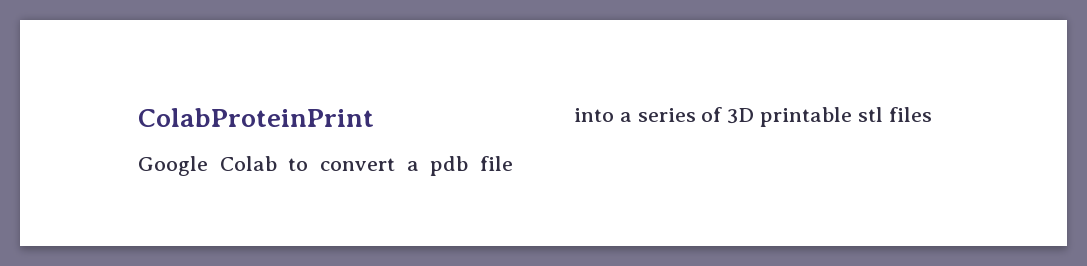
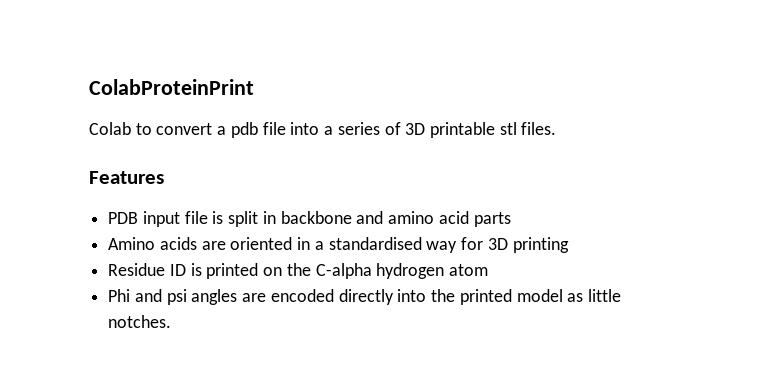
- Google Colab to convert a pdb file into a series of 3D printable stl files
+ Colab to convert a pdb file into a series of 3D printable stl files.
+ Features
+ PDB input file is split in backbone and amino acid parts
+ Amino acids are oriented in a standardised way for 3D printing
+ Residue ID is printed on the C-alpha hydrogen atom
+ Phi and psi angles are encoded directly into the printed model as little notches.

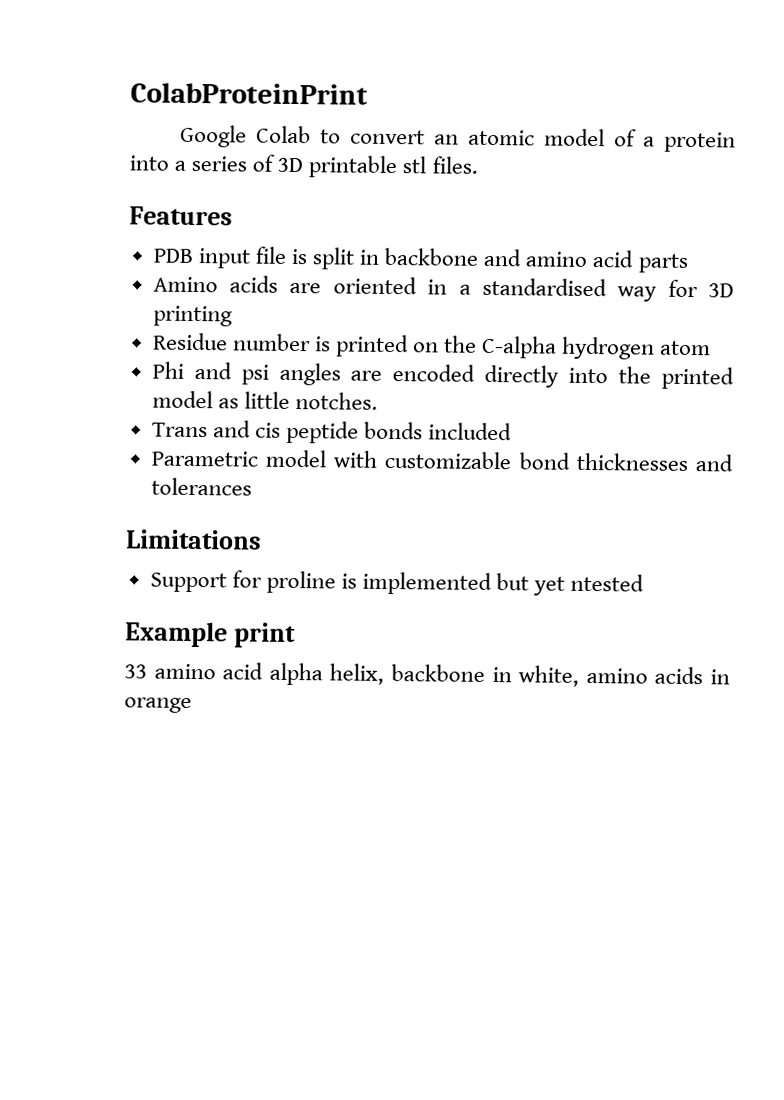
- Colab to convert a pdb file into a series of 3D printable stl files.
+ Google Colab to convert an atomic model of a protein into a series of 3D printable stl files.
- Residue ID is printed on the C-alpha hydrogen atom
+ Residue number is printed on the C-alpha hydrogen atom
+ Trans and cis peptide bonds included
+ Parametric model with customizable bond thicknesses and tolerances
+ Limitations
+ Support for proline is implemented but yet ntested
+ Example print
+ 33 amino acid alpha helix, backbone in white, amino acids in orange

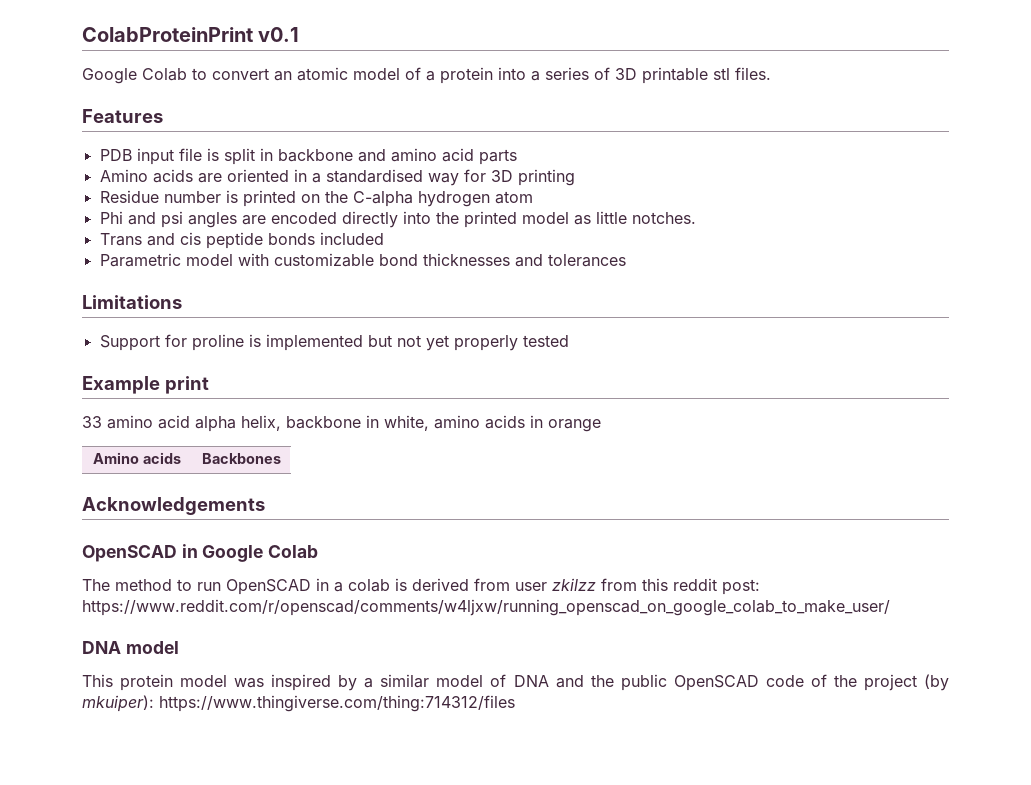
- ColabProteinPrint
+ ColabProteinPrint v0.1
- Support for proline is implemented but yet ntested
+ Support for proline is implemented but not yet properly tested
+ Amino acids | Backbones
+ Acknowledgements
+ OpenSCAD in Google Colab
+ The method to run OpenSCAD in a colab is derived from user zkilzz from this reddit post: https://www.reddit.com/r/openscad/comments/w4ljxw/running_openscad_on_google_colab_to_make_user/
+ DNA model
+ This protein model was inspired by a similar model of DNA and the public OpenSCAD code of the project (by mkuiper): https://www.thingiverse.com/thing:714312/files

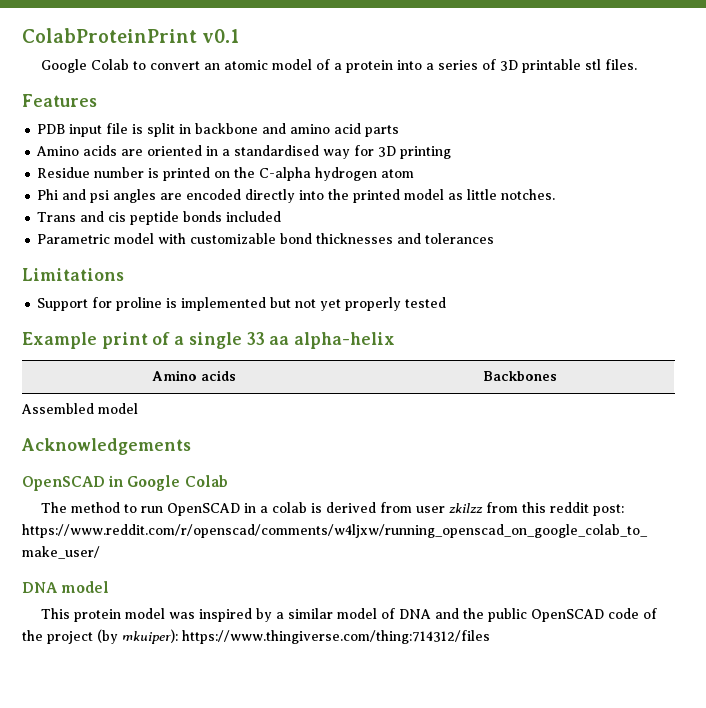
- Example print
- 33 amino acid alpha helix, backbone in white, amino acids in orange
+ Example print of a single 33 aa alpha-helix
+ Assembled model

